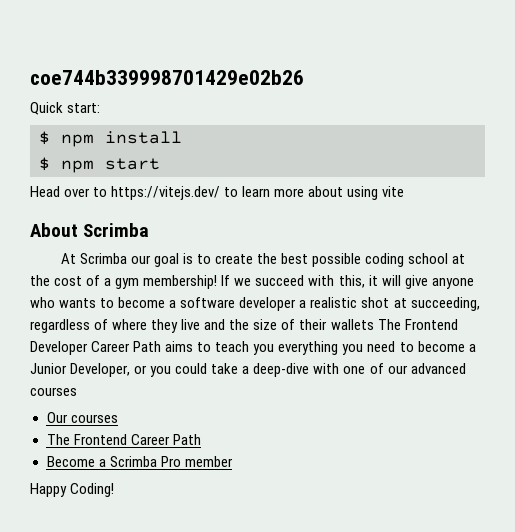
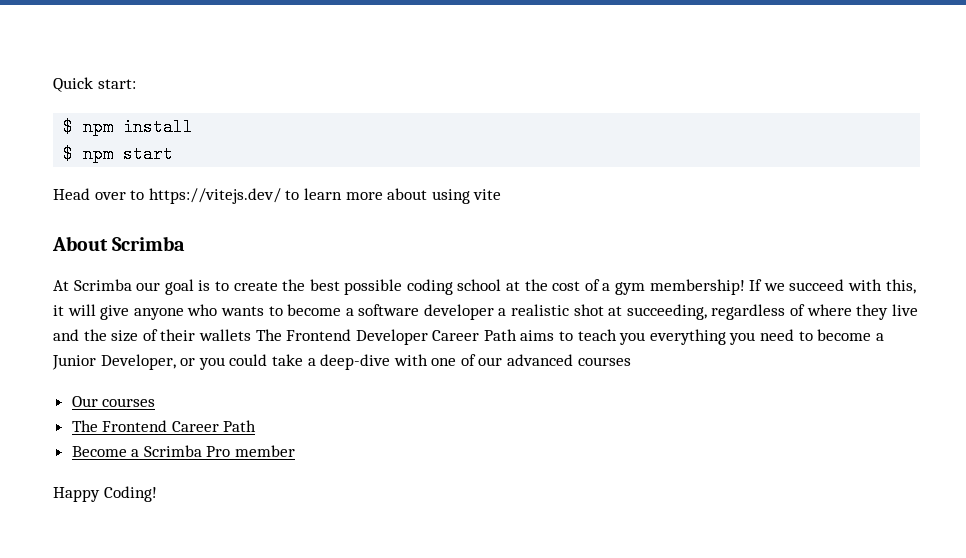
- coe744b339998701429e02b26

